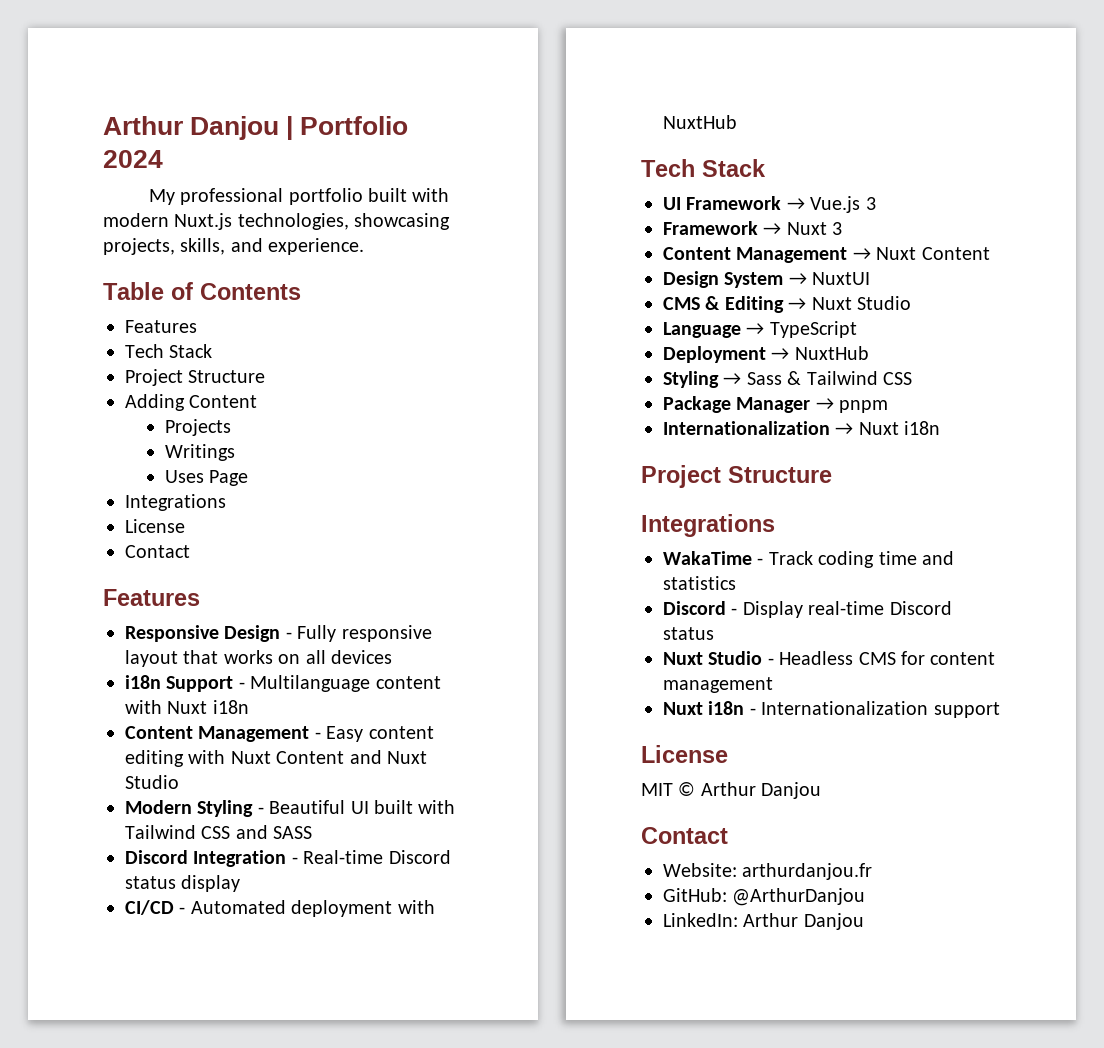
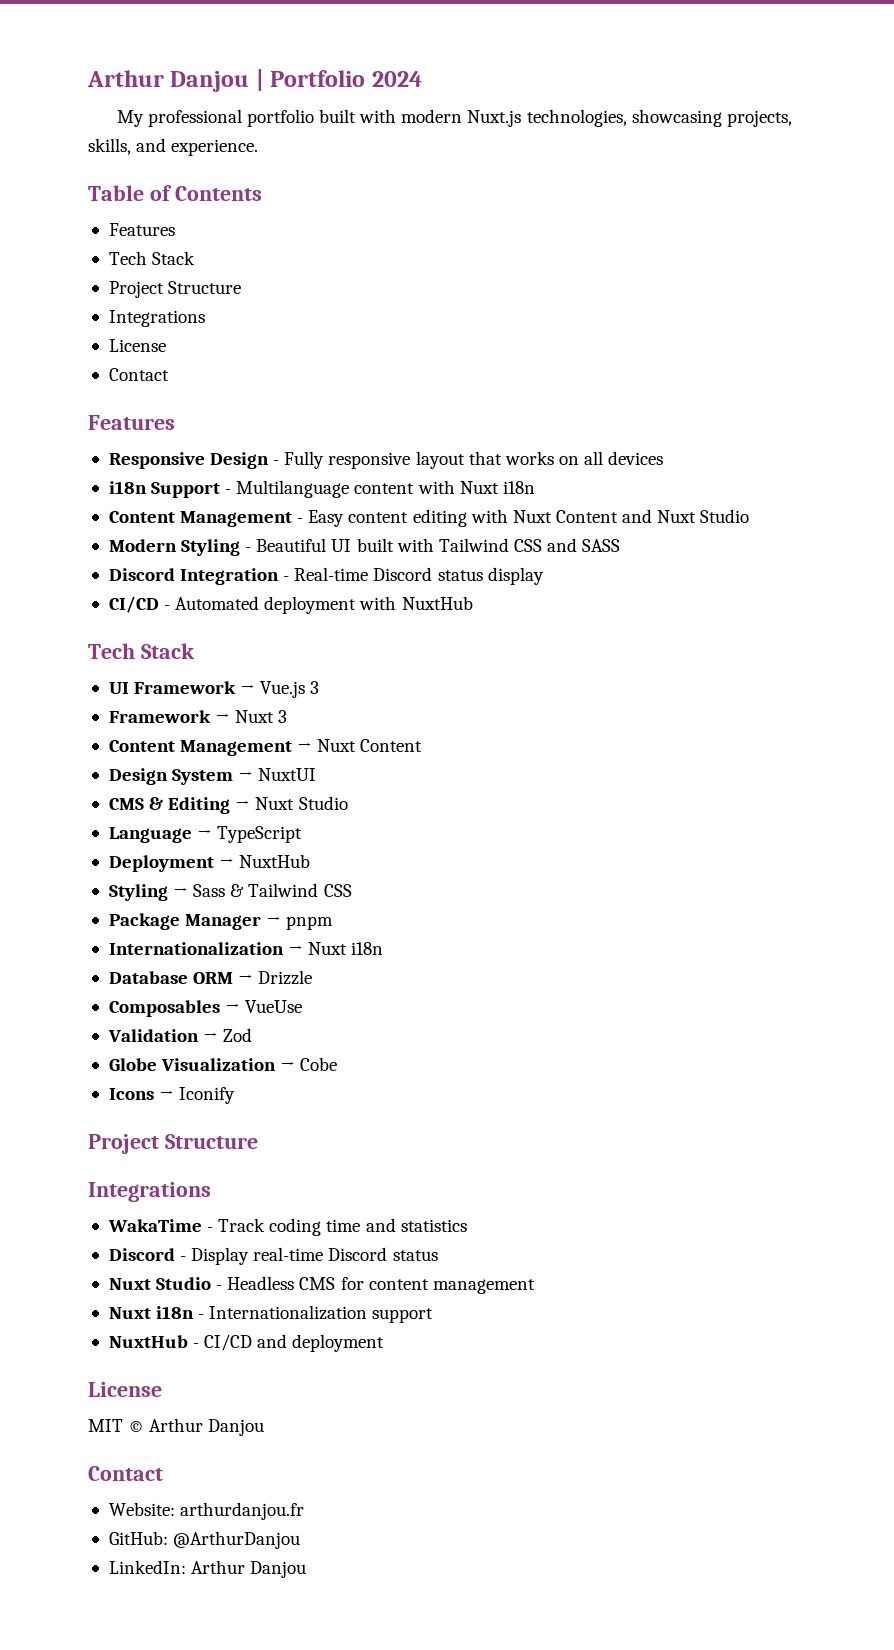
- Adding Content
- Projects
- Writings
- Uses Page
+ Database ORM → Drizzle
+ Composables → VueUse
+ Validation → Zod
+ Globe Visualization → Cobe
+ Icons → Iconify
+ NuxtHub - CI/CD and deployment

